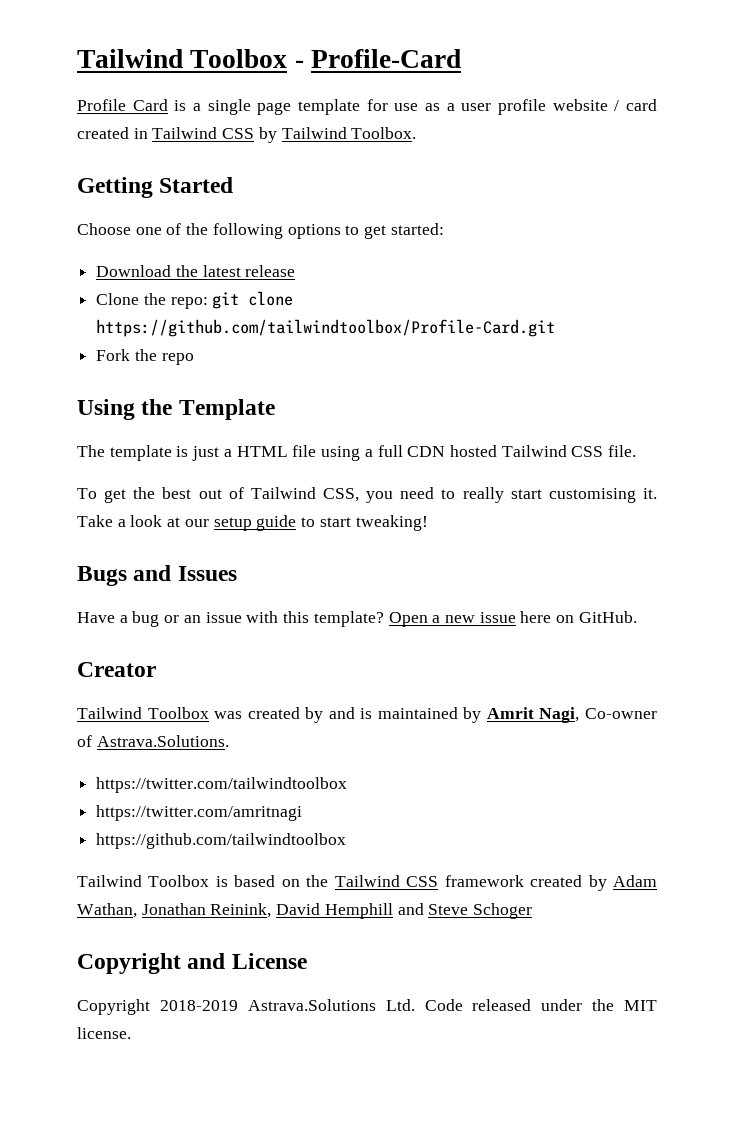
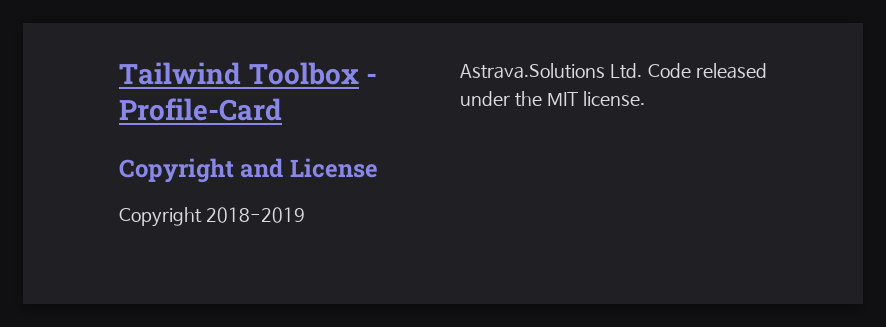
- Profile Card is a single page template for use as a user profile website / card created in Tailwind CSS by Tailwind Toolbox.
- Getting Started
- Choose one of the following options to get started:
- Download the latest release
- Clone the repo: git clone https://github.com/tailwindtoolbox/Profile-Card.git
- Fork the repo
- Using the Template
- The template is just a HTML file using a full CDN hosted Tailwind CSS file.
- To get the best out of Tailwind CSS, you need to really start customising it. Take a look at our setup guide to start tweaking!
- Bugs and Issues
- Have a bug or an issue with this template? Open a new issue here on GitHub.
- Creator
- Tailwind Toolbox was created by and is maintained by Amrit Nagi, Co-owner of Astrava.Solutions.
- https://twitter.com/tailwindtoolbox
- https://twitter.com/amritnagi
- https://github.com/tailwindtoolbox
- Tailwind Toolbox is based on the Tailwind CSS framework created by Adam Wathan, Jonathan Reinink, David Hemphill and Steve Schoger

